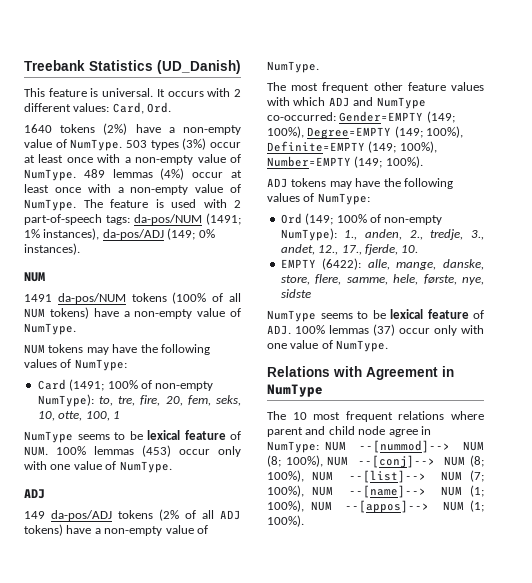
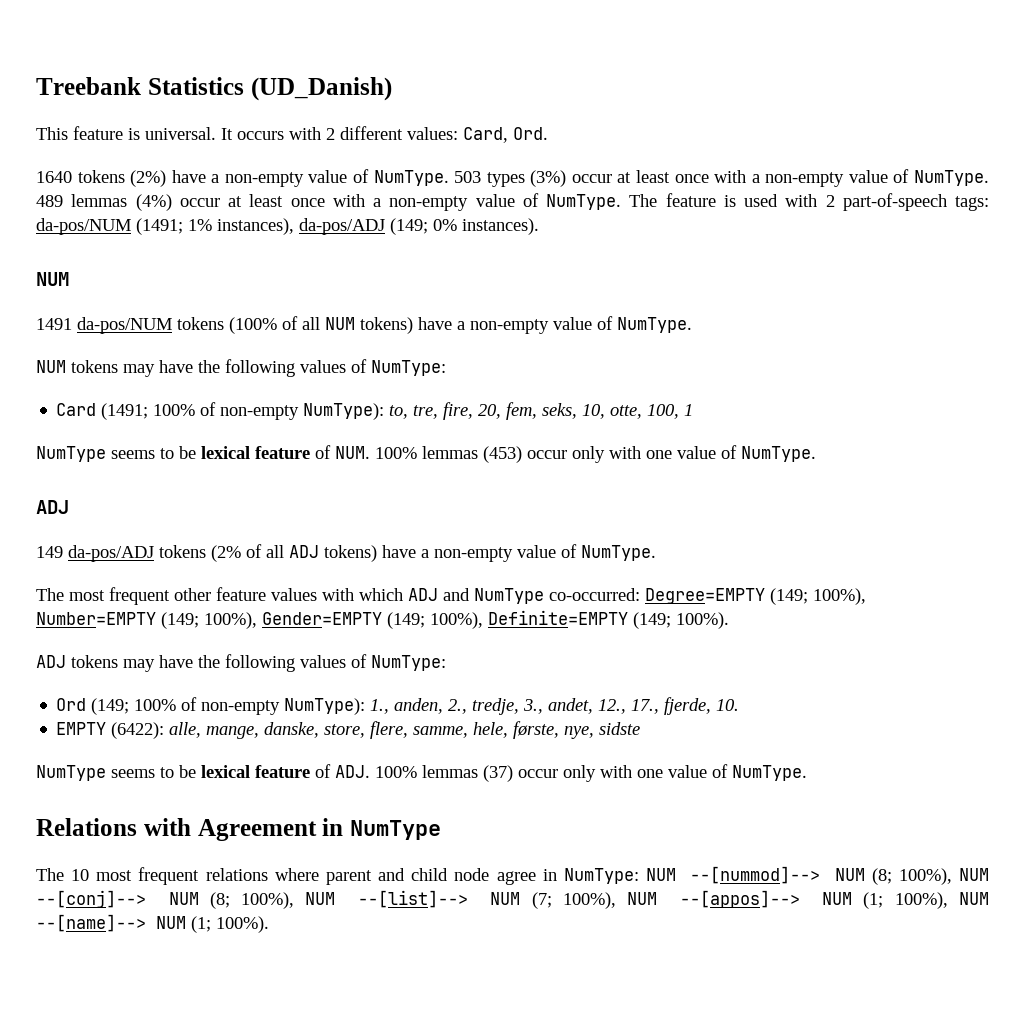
- The most frequent other feature values with which ADJ and NumType co-occurred: Gender=EMPTY (149; 100%), Degree=EMPTY (149; 100%), Definite=EMPTY (149; 100%), Number=EMPTY (149; 100%).
+ The most frequent other feature values with which ADJ and NumType co-occurred: Degree=EMPTY (149; 100%), Number=EMPTY (149; 100%), Gender=EMPTY (149; 100%), Definite=EMPTY (149; 100%).
- The 10 most frequent relations where parent and child node agree in NumType: NUM --[nummod]--> NUM (8; 100%), NUM --[conj]--> NUM (8; 100%), NUM --[list]--> NUM (7; 100%), NUM --[name]--> NUM (1; 100%), NUM --[appos]--> NUM (1; 100%).
+ The 10 most frequent relations where parent and child node agree in NumType: NUM --[nummod]--> NUM (8; 100%), NUM --[conj]--> NUM (8; 100%), NUM --[list]--> NUM (7; 100%), NUM --[appos]--> NUM (1; 100%), NUM --[name]--> NUM (1; 100%).

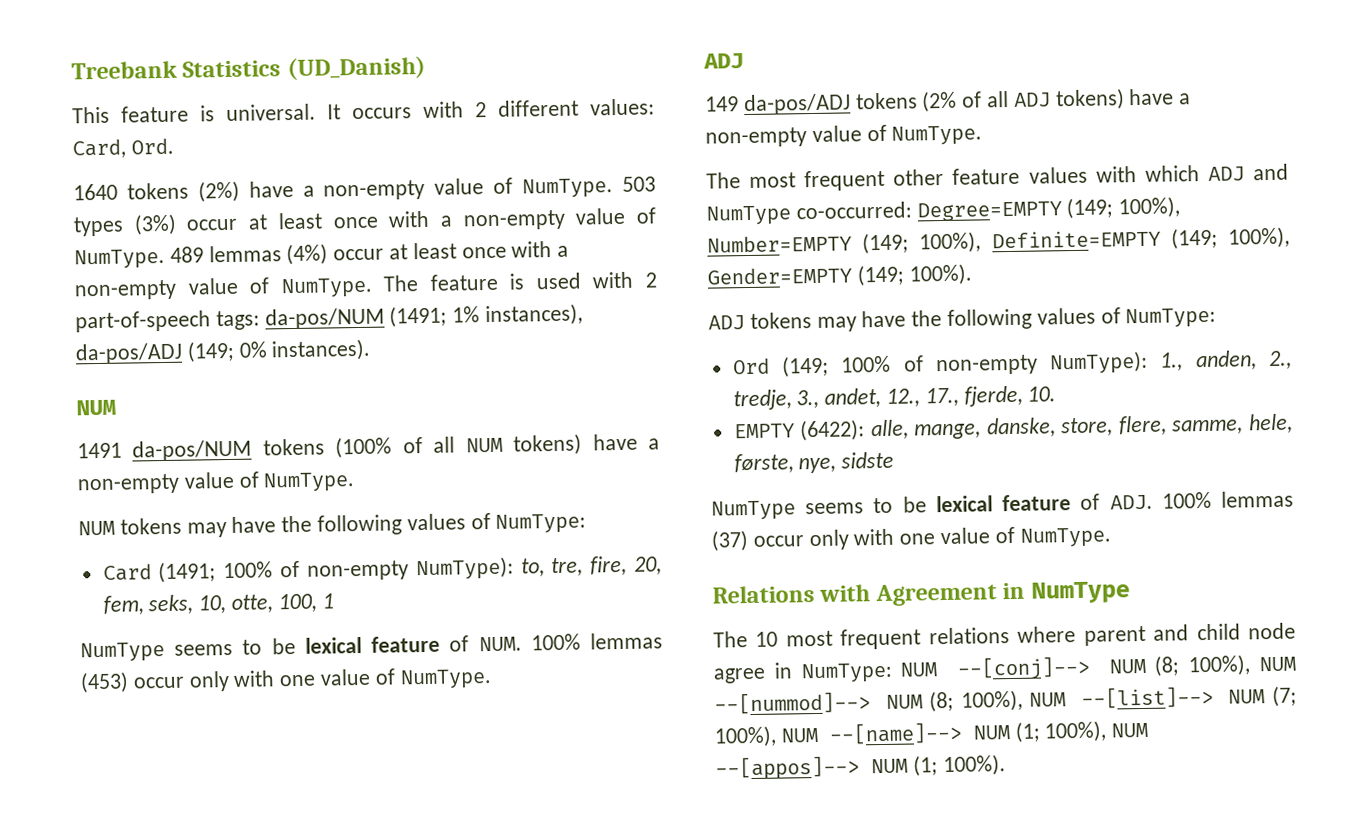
- The most frequent other feature values with which ADJ and NumType co-occurred: Degree=EMPTY (149; 100%), Number=EMPTY (149; 100%), Gender=EMPTY (149; 100%), Definite=EMPTY (149; 100%).
+ The most frequent other feature values with which ADJ and NumType co-occurred: Degree=EMPTY (149; 100%), Number=EMPTY (149; 100%), Definite=EMPTY (149; 100%), Gender=EMPTY (149; 100%).
- The 10 most frequent relations where parent and child node agree in NumType: NUM --[nummod]--> NUM (8; 100%), NUM --[conj]--> NUM (8; 100%), NUM --[list]--> NUM (7; 100%), NUM --[appos]--> NUM (1; 100%), NUM --[name]--> NUM (1; 100%).
+ The 10 most frequent relations where parent and child node agree in NumType: NUM --[conj]--> NUM (8; 100%), NUM --[nummod]--> NUM (8; 100%), NUM --[list]--> NUM (7; 100%), NUM --[name]--> NUM (1; 100%), NUM --[appos]--> NUM (1; 100%).

